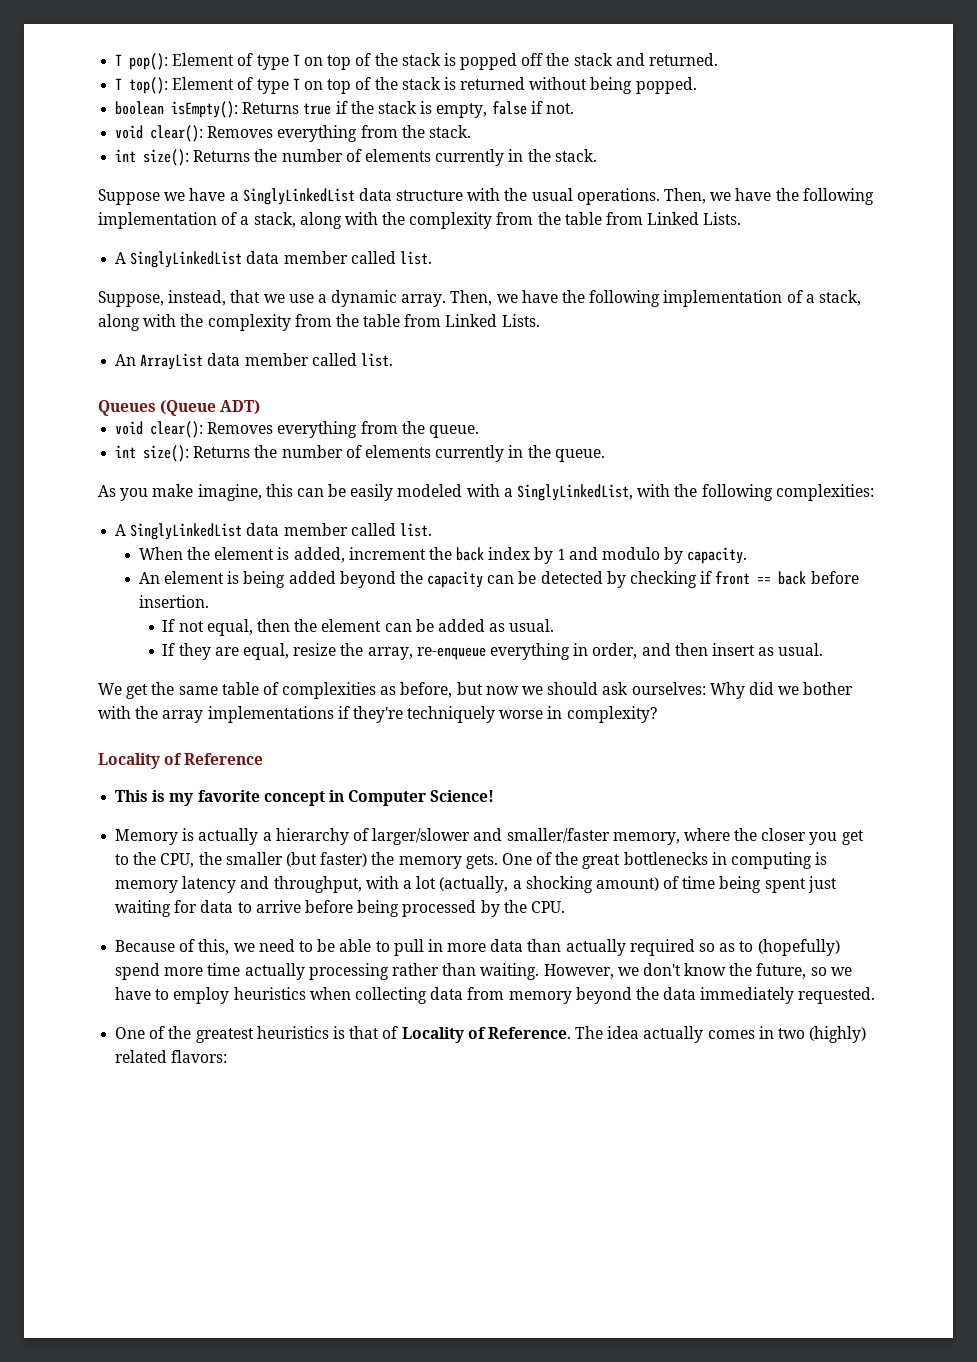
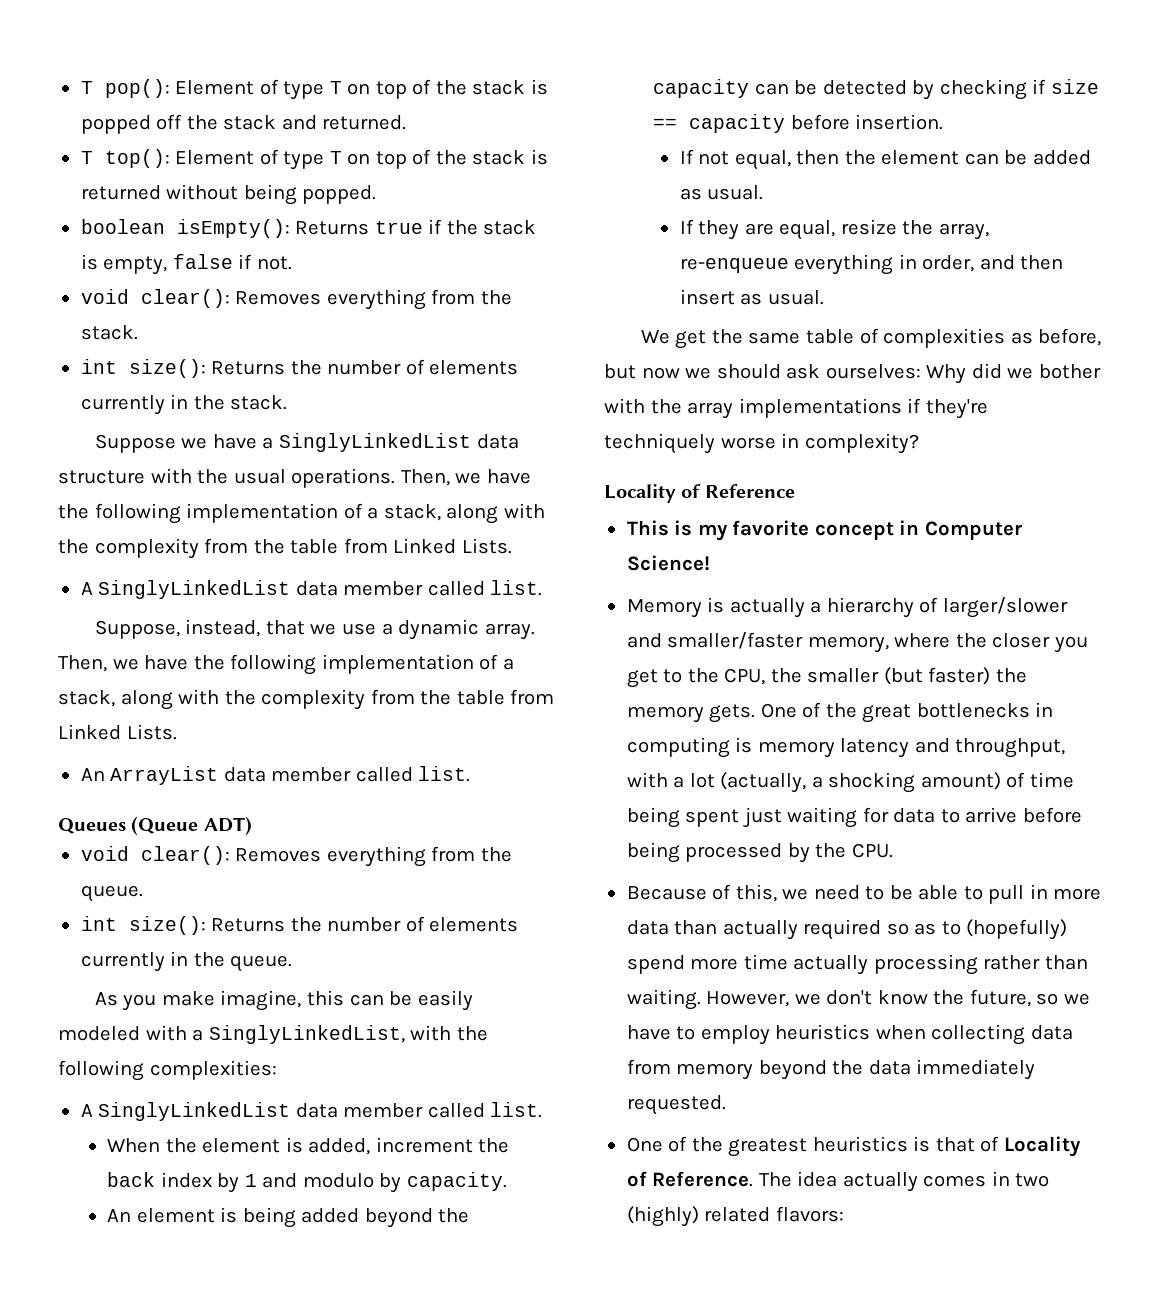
- An element is being added beyond the capacity can be detected by checking if front == back before insertion.
+ An element is being added beyond the capacity can be detected by checking if size == capacity before insertion.

